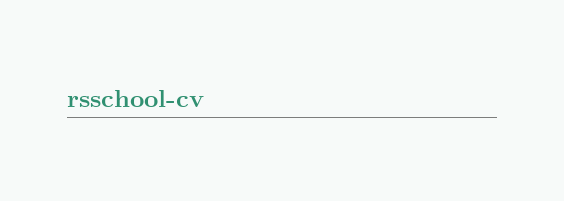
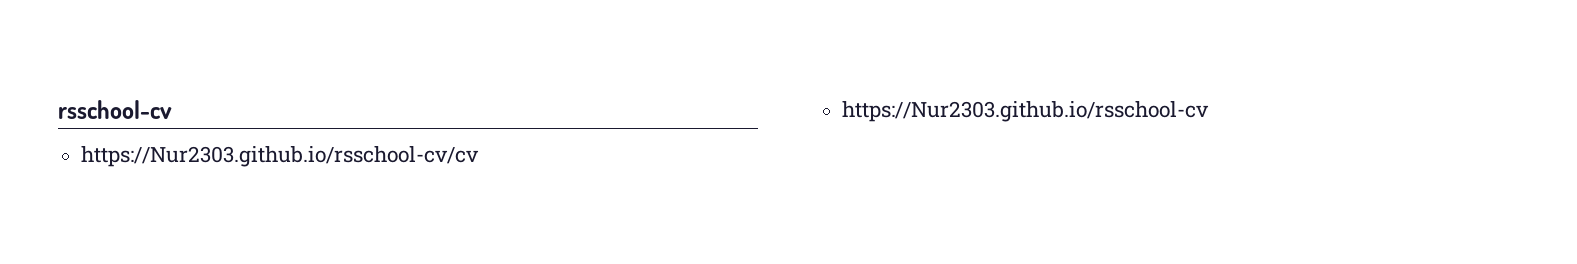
+ https://Nur2303.github.io/rsschool-cv/cv
+ https://Nur2303.github.io/rsschool-cv

